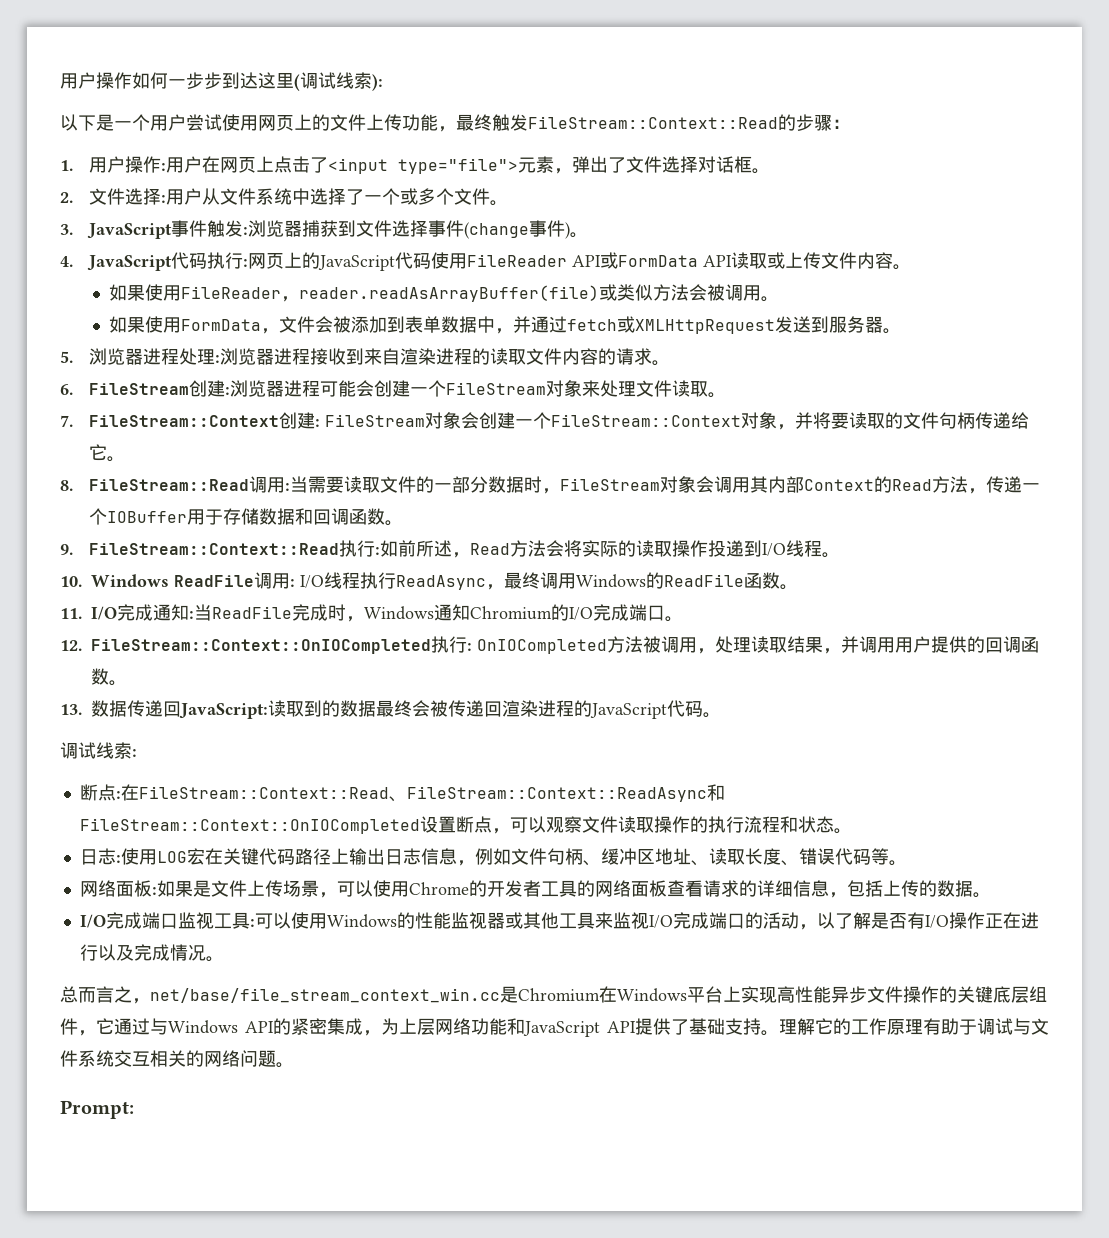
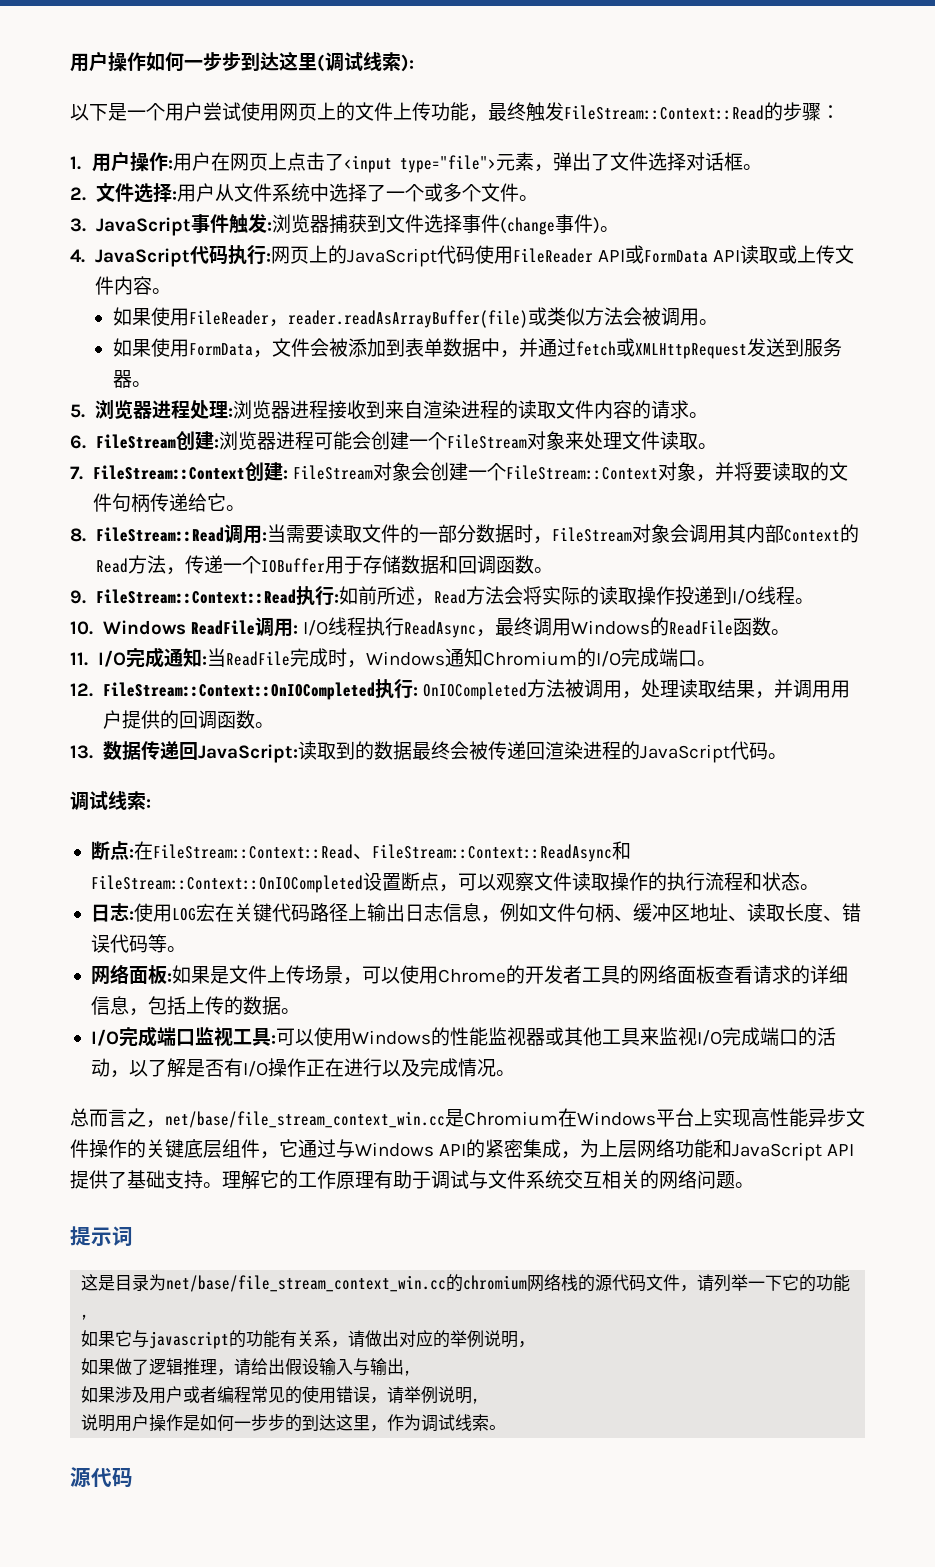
- Prompt:
+ 提示词
+ 这是目录为net/base/file_stream_context_win.cc的chromium网络栈的源代码文件，请列举一下它的功能,
+ 如果它与javascript的功能有关系，请做出对应的举例说明，
+ 如果做了逻辑推理，请给出假设输入与输出,
+ 如果涉及用户或者编程常见的使用错误，请举例说明,
+ 说明用户操作是如何一步步的到达这里，作为调试线索。
+ 源代码

